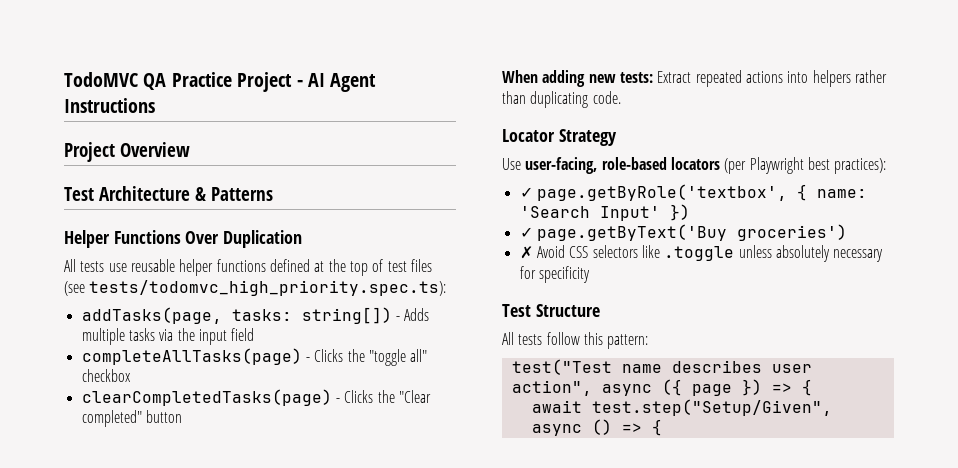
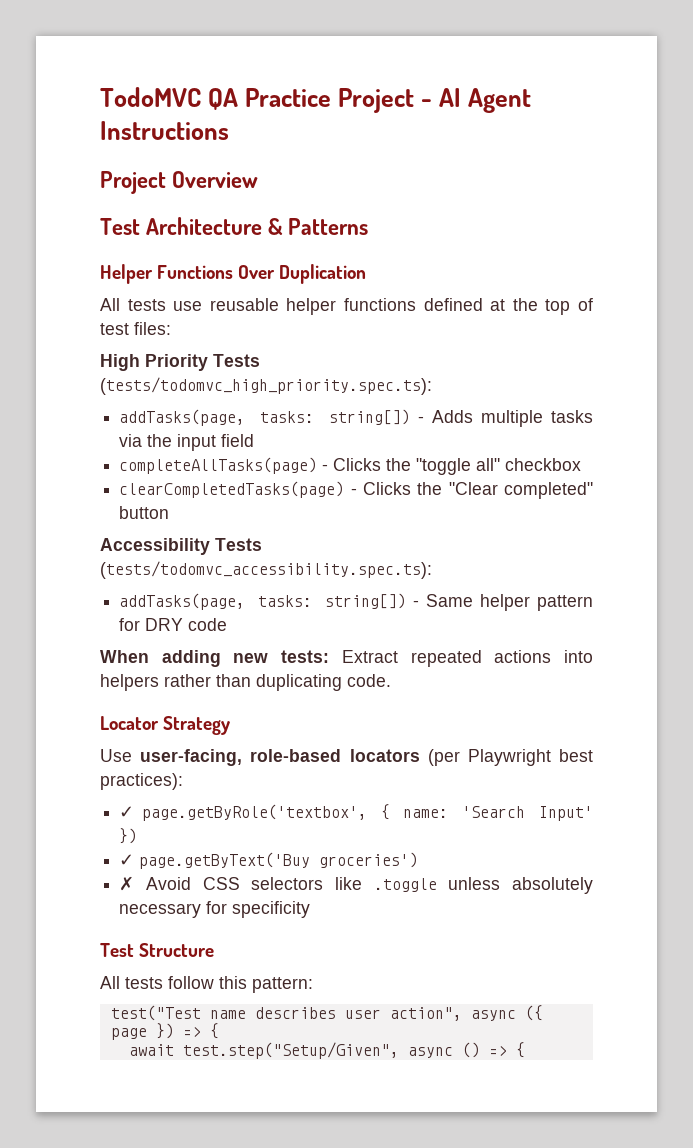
- All tests use reusable helper functions defined at the top of test files (see tests/todomvc_high_priority.spec.ts):
+ All tests use reusable helper functions defined at the top of test files:
+ High Priority Tests (tests/todomvc_high_priority.spec.ts):
+ Accessibility Tests (tests/todomvc_accessibility.spec.ts):
+ addTasks(page, tasks: string[]) - Same helper pattern for DRY code

